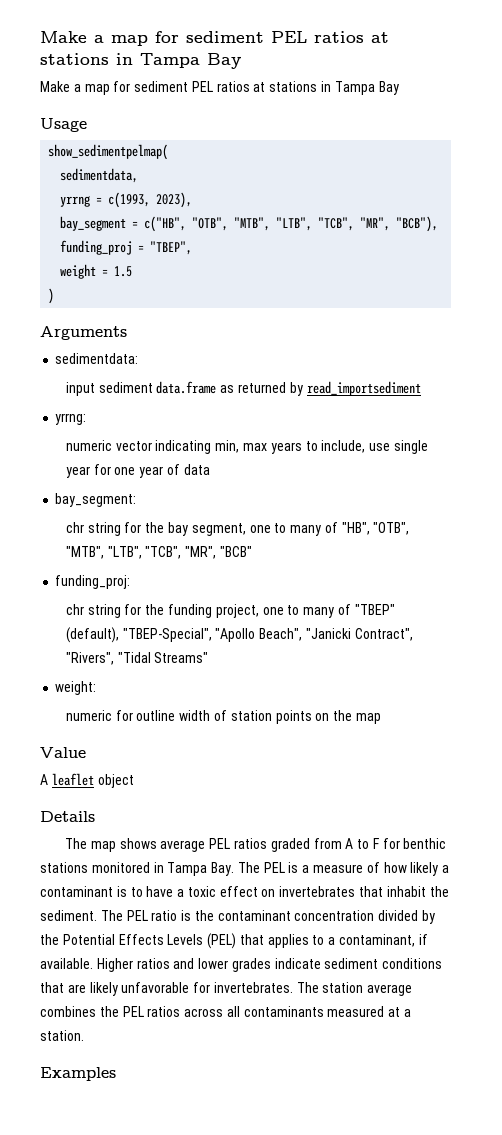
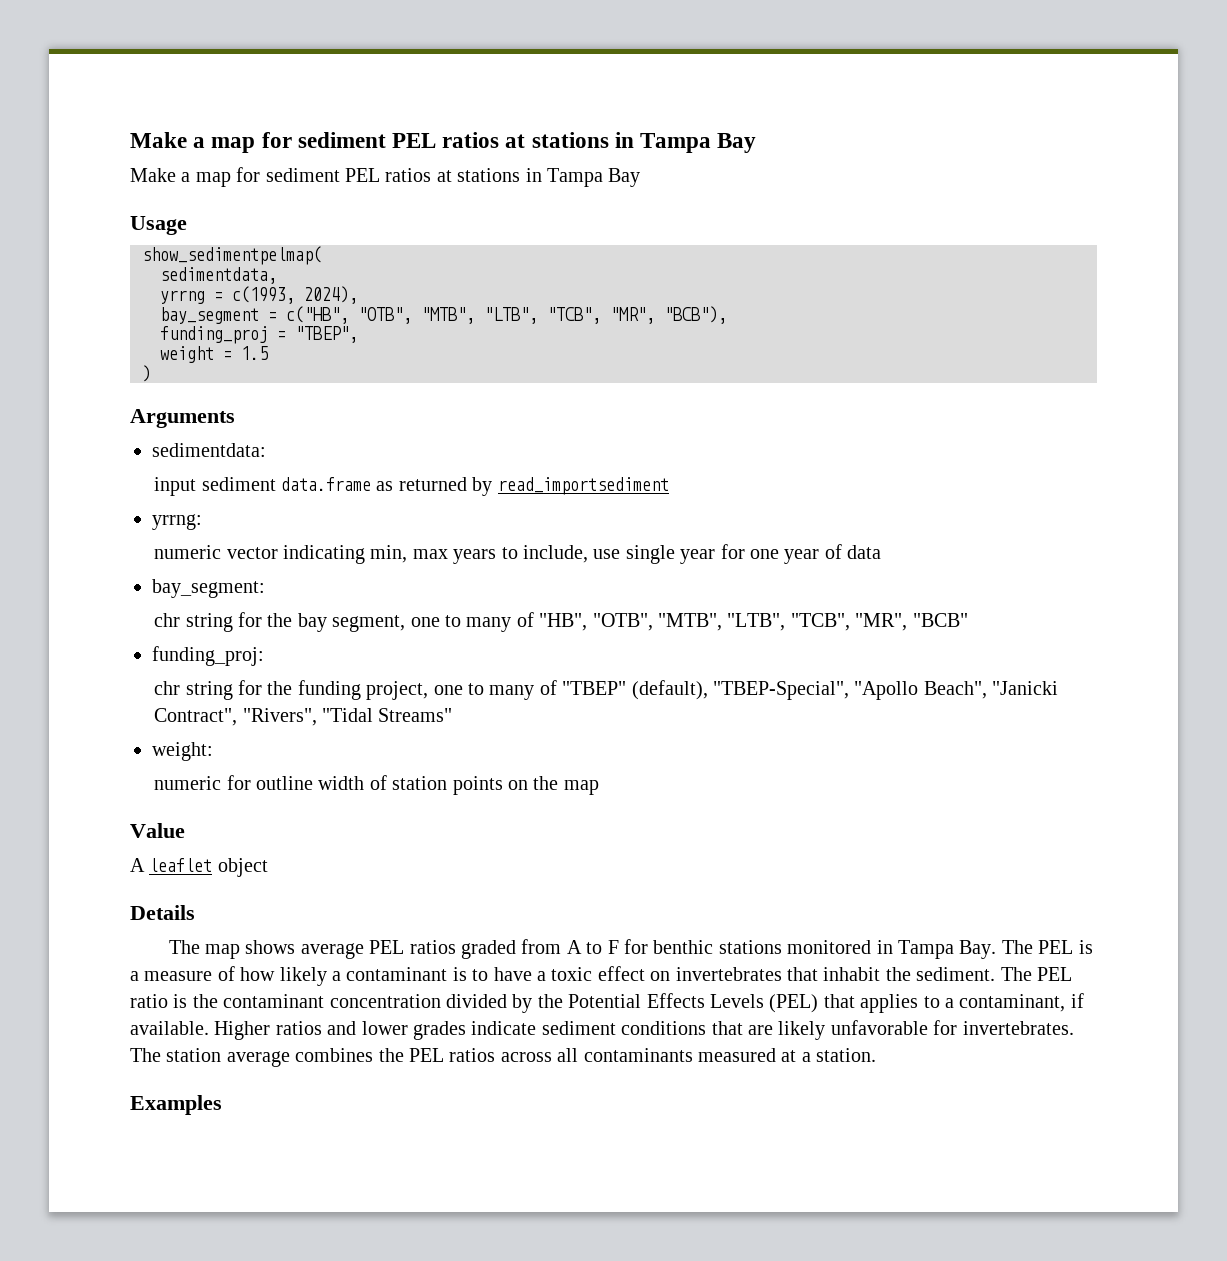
- yrrng = c(1993, 2023),
+ yrrng = c(1993, 2024),

